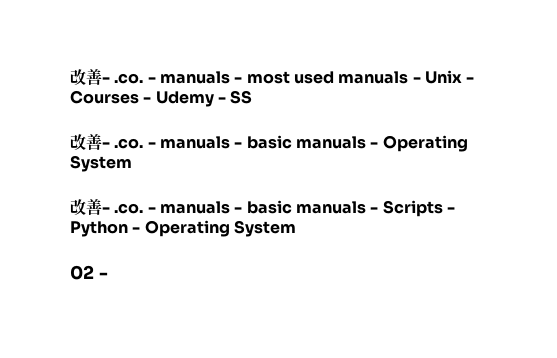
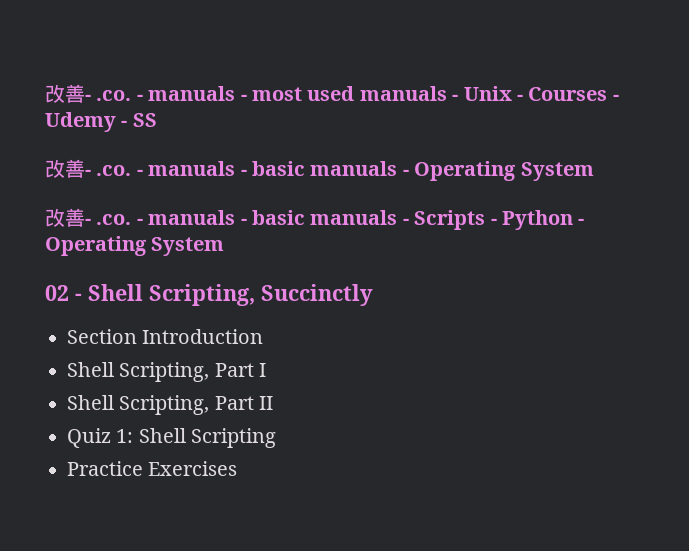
- 02 -
+ 02 - Shell Scripting, Succinctly
+ Section Introduction
+ Shell Scripting, Part I
+ Shell Scripting, Part II
+ Quiz 1: Shell Scripting
+ Practice Exercises

